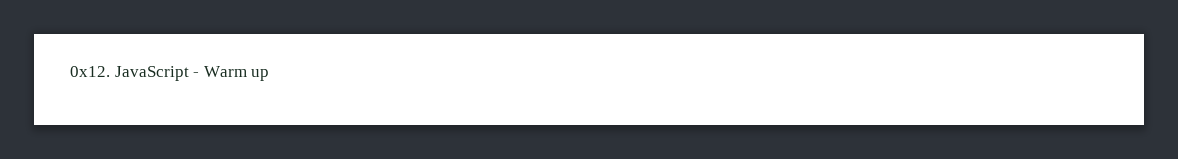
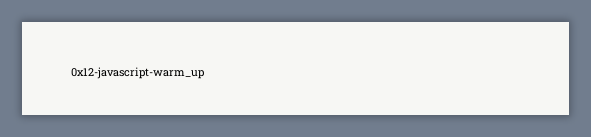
- 0x12. JavaScript - Warm up
+ 0x12-javascript-warm_up

